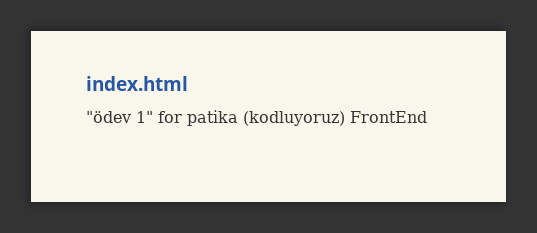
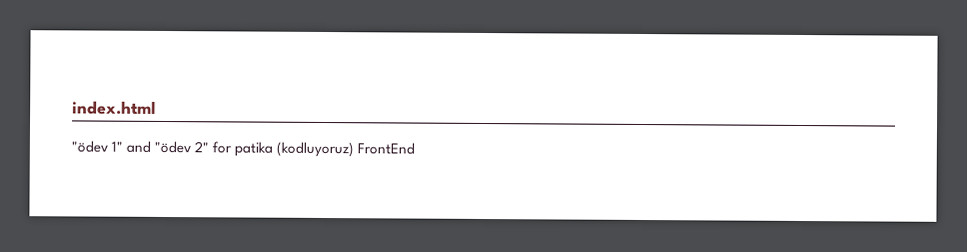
- "ödev 1" for patika (kodluyoruz) FrontEnd
+ "ödev 1" and "ödev 2" for patika (kodluyoruz) FrontEnd

